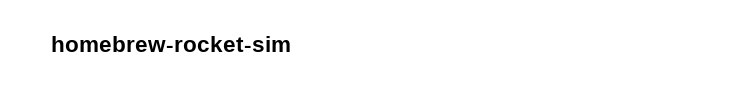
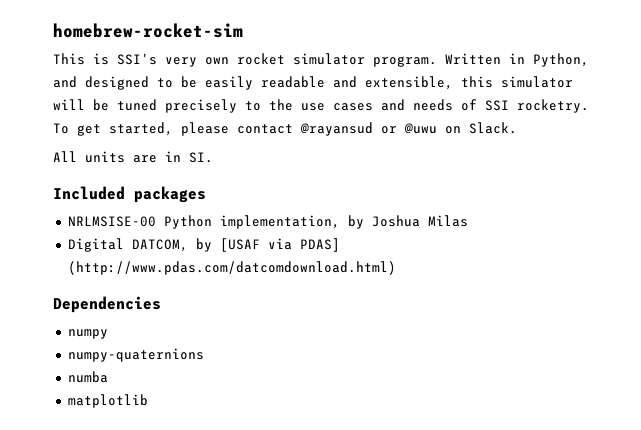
+ This is SSI's very own rocket simulator program. Written in Python, and designed to be easily readable and extensible, this simulator will be tuned precisely to the use cases and needs of SSI rocketry. To get started, please contact @rayansud or @uwu on Slack.
+ All units are in SI.
+ Included packages
+ NRLMSISE-00 Python implementation, by Joshua Milas
+ Digital DATCOM, by [USAF via PDAS] (http://www.pdas.com/datcomdownload.html)
+ Dependencies
+ numpy
+ numpy-quaternions
+ numba
+ matplotlib

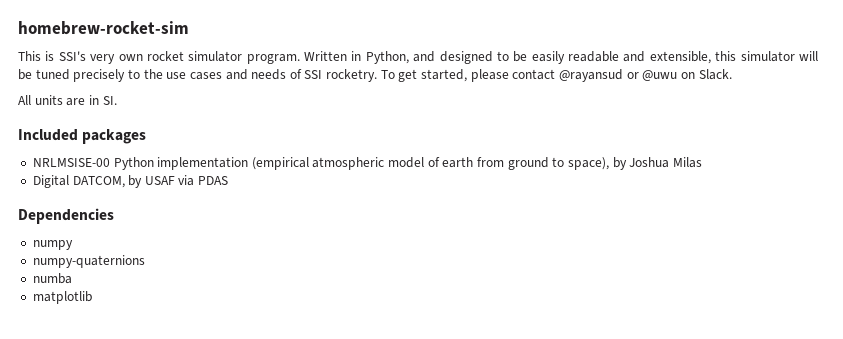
- NRLMSISE-00 Python implementation, by Joshua Milas
+ NRLMSISE-00 Python implementation (empirical atmospheric model of earth from ground to space), by Joshua Milas
- Digital DATCOM, by [USAF via PDAS] (http://www.pdas.com/datcomdownload.html)
+ Digital DATCOM, by USAF via PDAS

